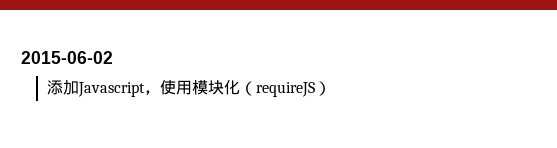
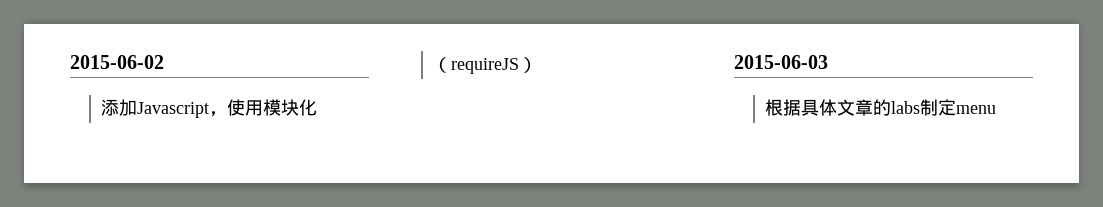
+ 2015-06-03
+ 根据具体文章的labs制定menu

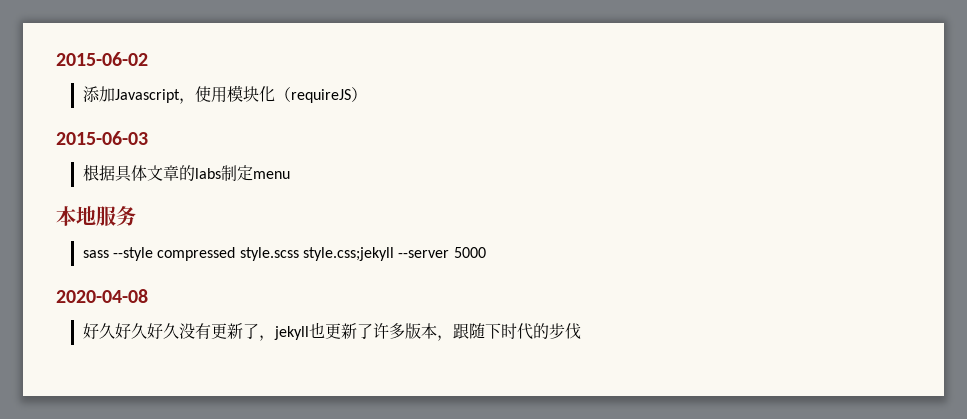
+ 本地服务
+ sass --style compressed style.scss style.css;jekyll --server 5000
+ 2020-04-08
+ 好久好久好久没有更新了，jekyll也更新了许多版本，跟随下时代的步伐

